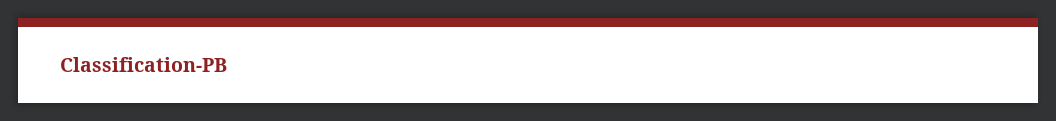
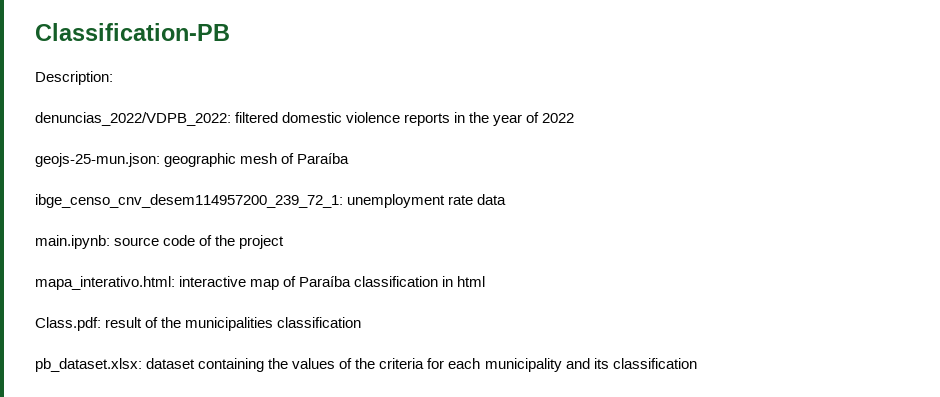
+ Description:
+ denuncias_2022/VDPB_2022: filtered domestic violence reports in the year of 2022
+ geojs-25-mun.json: geographic mesh of Paraíba
+ ibge_censo_cnv_desem114957200_239_72_1: unemployment rate data
+ main.ipynb: source code of the project
+ mapa_interativo.html: interactive map of Paraíba classification in html
+ Class.pdf: result of the municipalities classification
+ pb_dataset.xlsx: dataset containing the values of the criteria for each municipality and its classification

